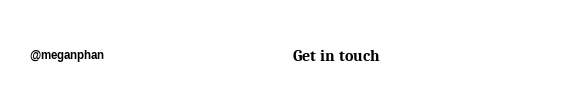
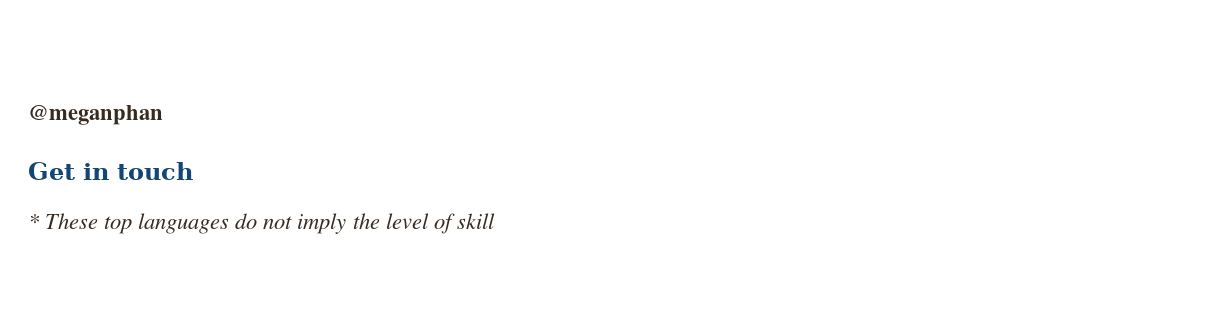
+ * These top languages do not imply the level of skill

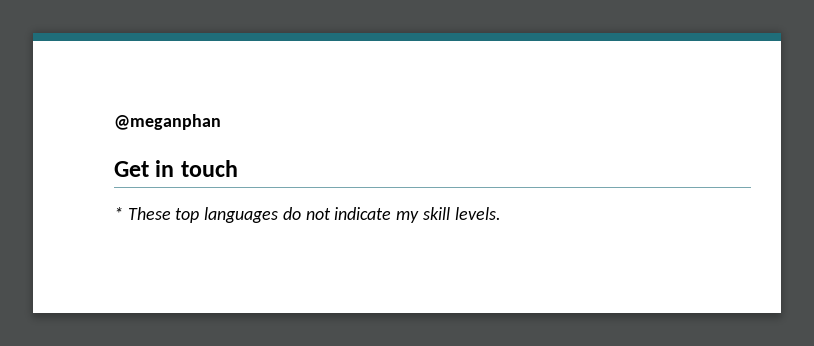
- * These top languages do not imply the level of skill
+ * These top languages do not indicate my skill levels.

